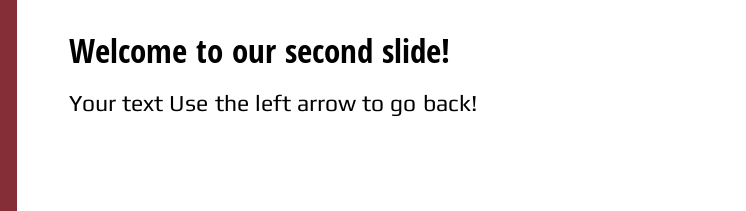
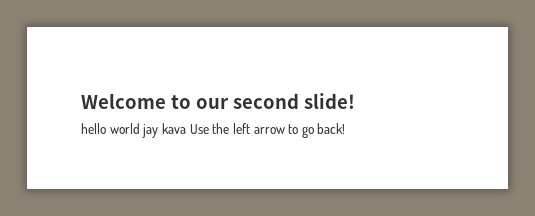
- Your text Use the left arrow to go back!
+ hello world jay kava Use the left arrow to go back!

